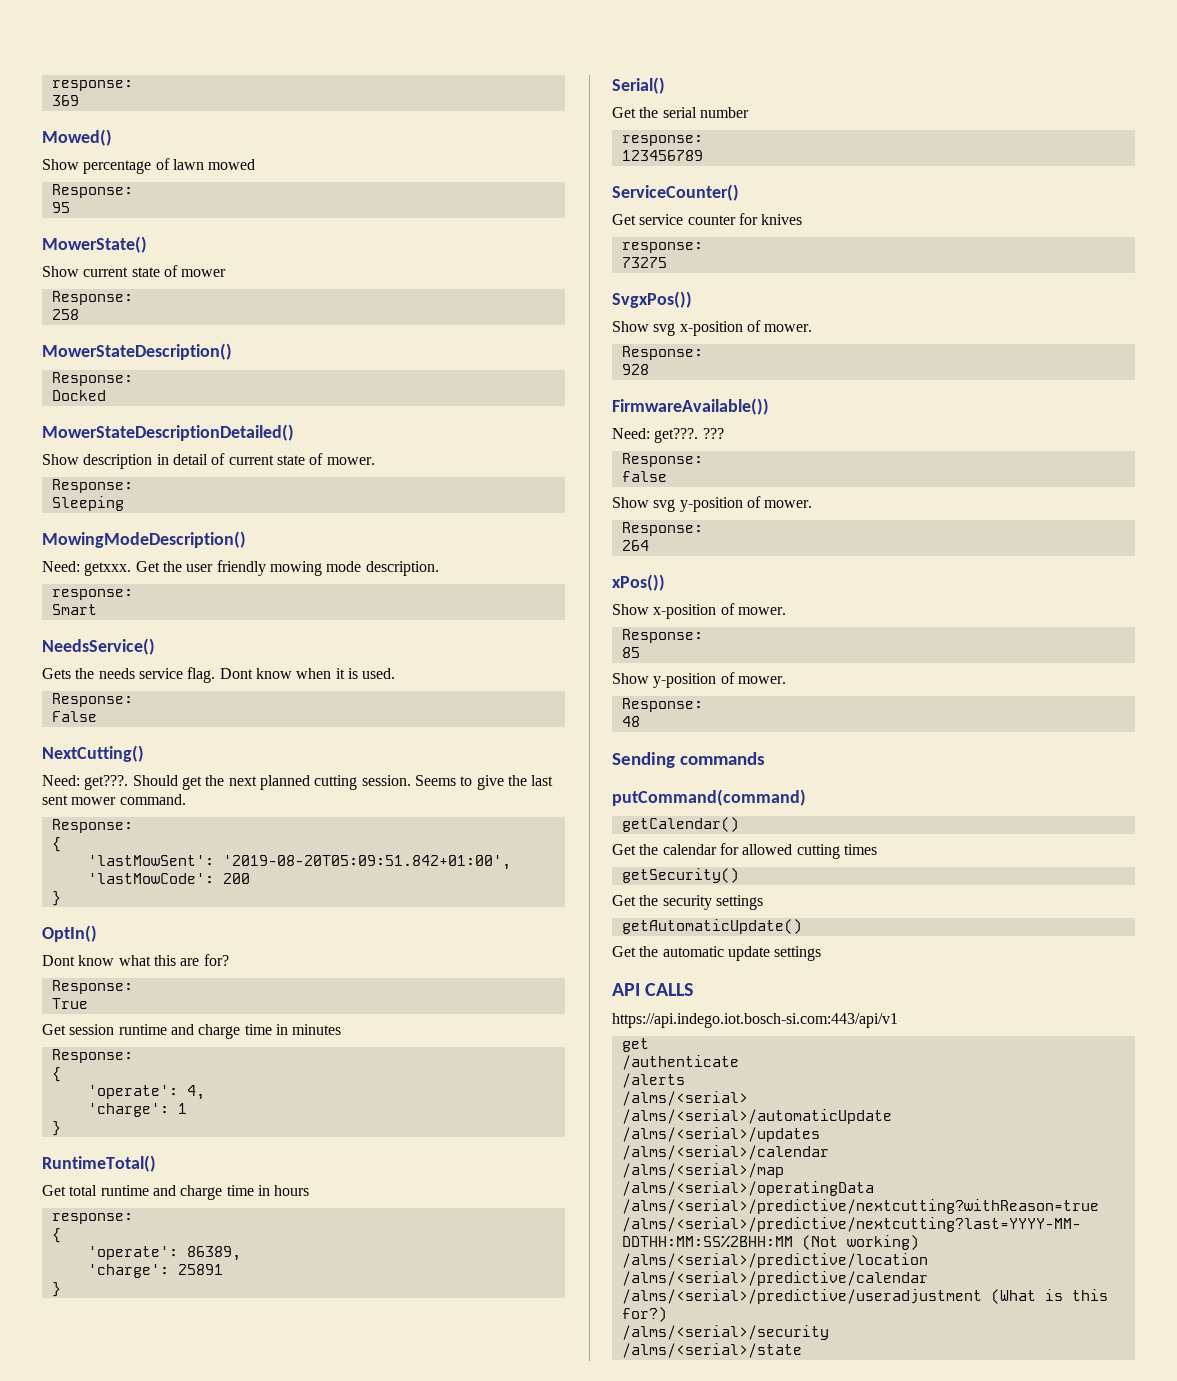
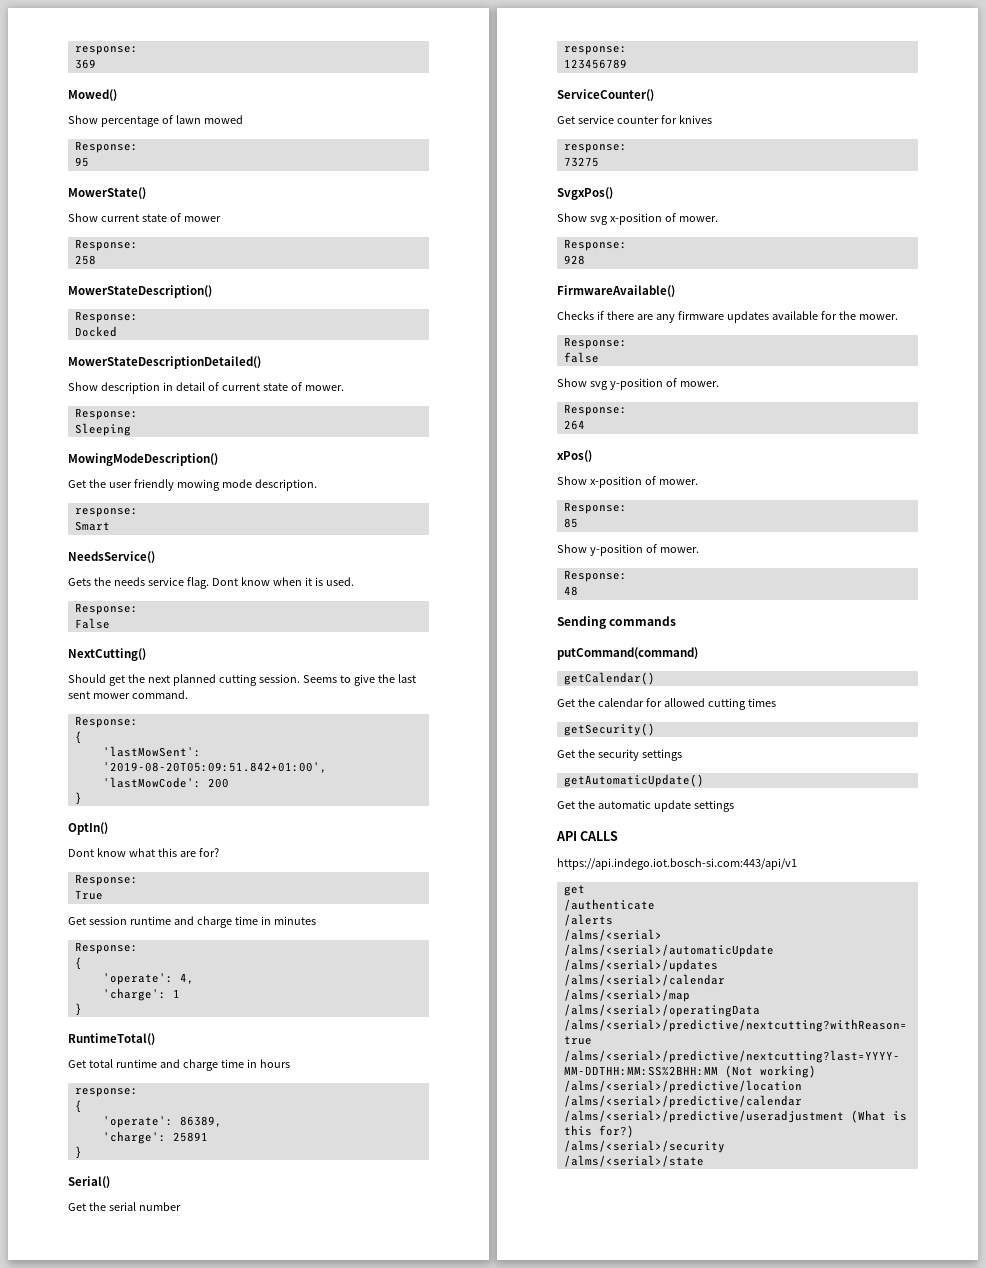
- Need: getxxx.
  NextCutting()
- Need: get???. Should get the next planned cutting session.
+ Should get the next planned cutting session.
- SvgxPos())
+ SvgxPos()
- FirmwareAvailable())
- Need: get???. ???
+ FirmwareAvailable()
+ Checks if there are any firmware updates available for the mower.
- xPos())
+ xPos()

